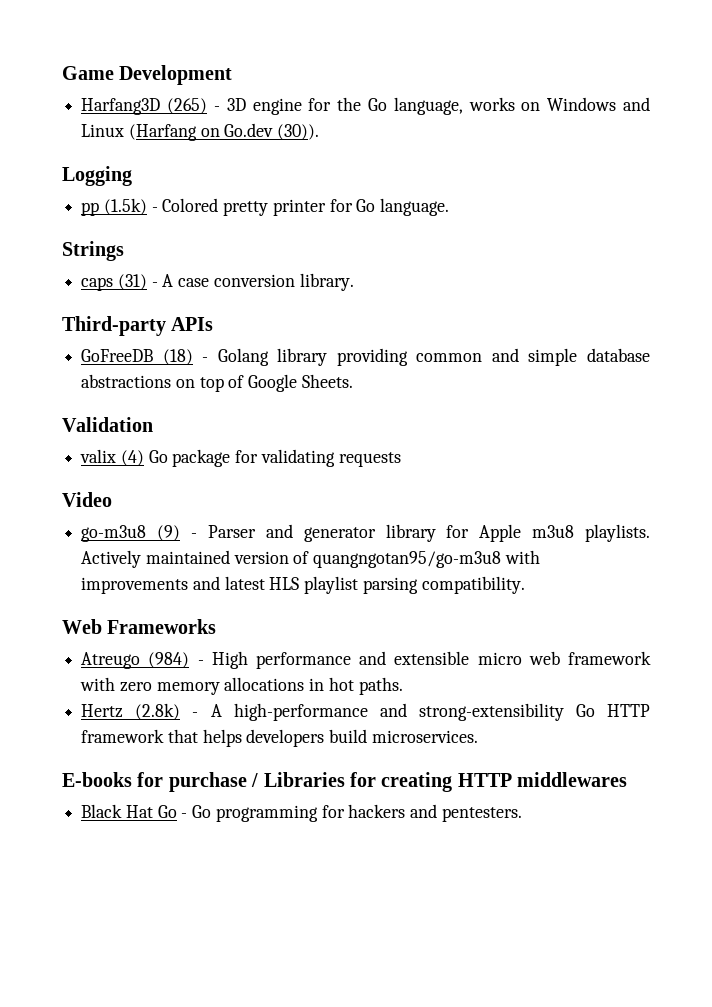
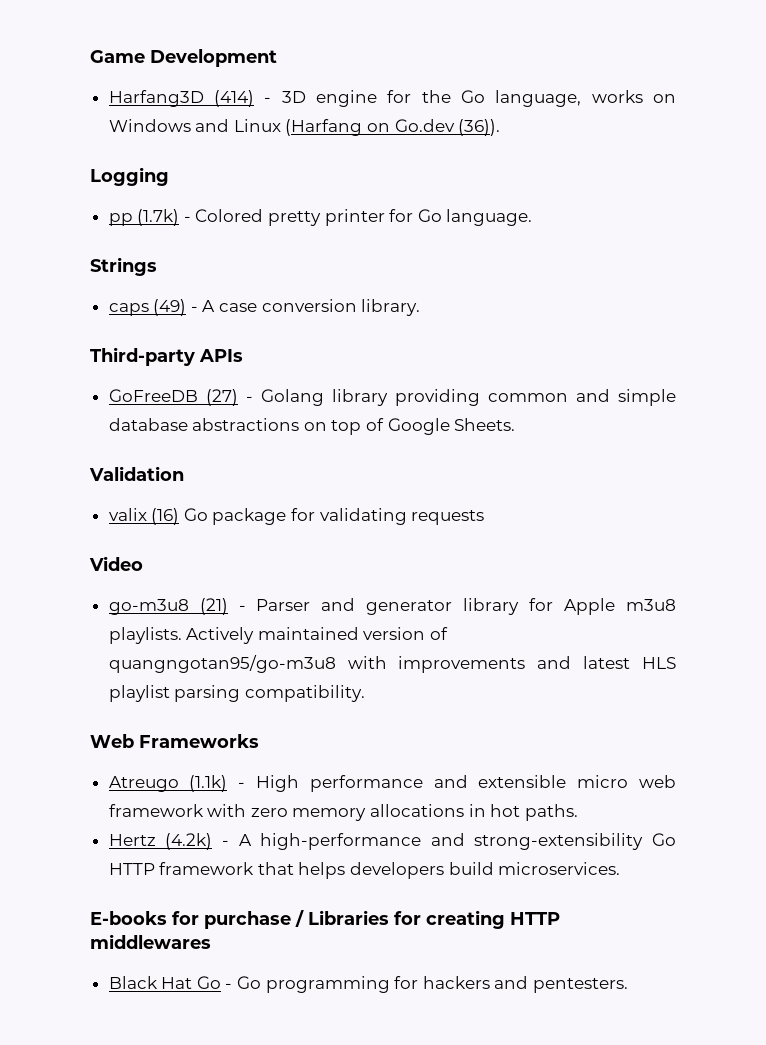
- Harfang3D (265) - 3D engine for the Go language, works on Windows and Linux (Harfang on Go.dev (30)).
+ Harfang3D (414) - 3D engine for the Go language, works on Windows and Linux (Harfang on Go.dev (36)).
- pp (1.5k) - Colored pretty printer for Go language.
+ pp (1.7k) - Colored pretty printer for Go language.
- caps (31) - A case conversion library.
+ caps (49) - A case conversion library.
- GoFreeDB (18) - Golang library providing common and simple database abstractions on top of Google Sheets.
+ GoFreeDB (27) - Golang library providing common and simple database abstractions on top of Google Sheets.
- valix (4) Go package for validating requests
+ valix (16) Go package for validating requests
- go-m3u8 (9) - Parser and generator library for Apple m3u8 playlists.
+ go-m3u8 (21) - Parser and generator library for Apple m3u8 playlists.
- Atreugo (984) - High performance and extensible micro web framework with zero memory allocations in hot paths.
+ Atreugo (1.1k) - High performance and extensible micro web framework with zero memory allocations in hot paths.
- Hertz (2.8k) - A high-performance and strong-extensibility Go HTTP framework that helps developers build microservices.
+ Hertz (4.2k) - A high-performance and strong-extensibility Go HTTP framework that helps developers build microservices.

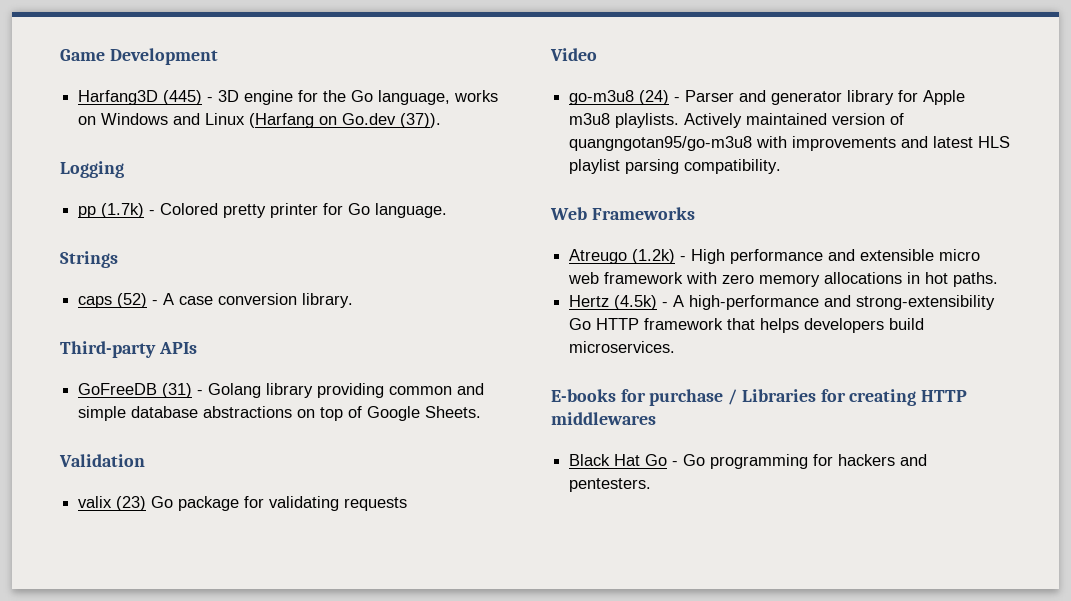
- Harfang3D (414) - 3D engine for the Go language, works on Windows and Linux (Harfang on Go.dev (36)).
+ Harfang3D (445) - 3D engine for the Go language, works on Windows and Linux (Harfang on Go.dev (37)).
- caps (49) - A case conversion library.
+ caps (52) - A case conversion library.
- GoFreeDB (27) - Golang library providing common and simple database abstractions on top of Google Sheets.
+ GoFreeDB (31) - Golang library providing common and simple database abstractions on top of Google Sheets.
- valix (16) Go package for validating requests
+ valix (23) Go package for validating requests
- go-m3u8 (21) - Parser and generator library for Apple m3u8 playlists.
+ go-m3u8 (24) - Parser and generator library for Apple m3u8 playlists.
- Atreugo (1.1k) - High performance and extensible micro web framework with zero memory allocations in hot paths.
+ Atreugo (1.2k) - High performance and extensible micro web framework with zero memory allocations in hot paths.
- Hertz (4.2k) - A high-performance and strong-extensibility Go HTTP framework that helps developers build microservices.
+ Hertz (4.5k) - A high-performance and strong-extensibility Go HTTP framework that helps developers build microservices.

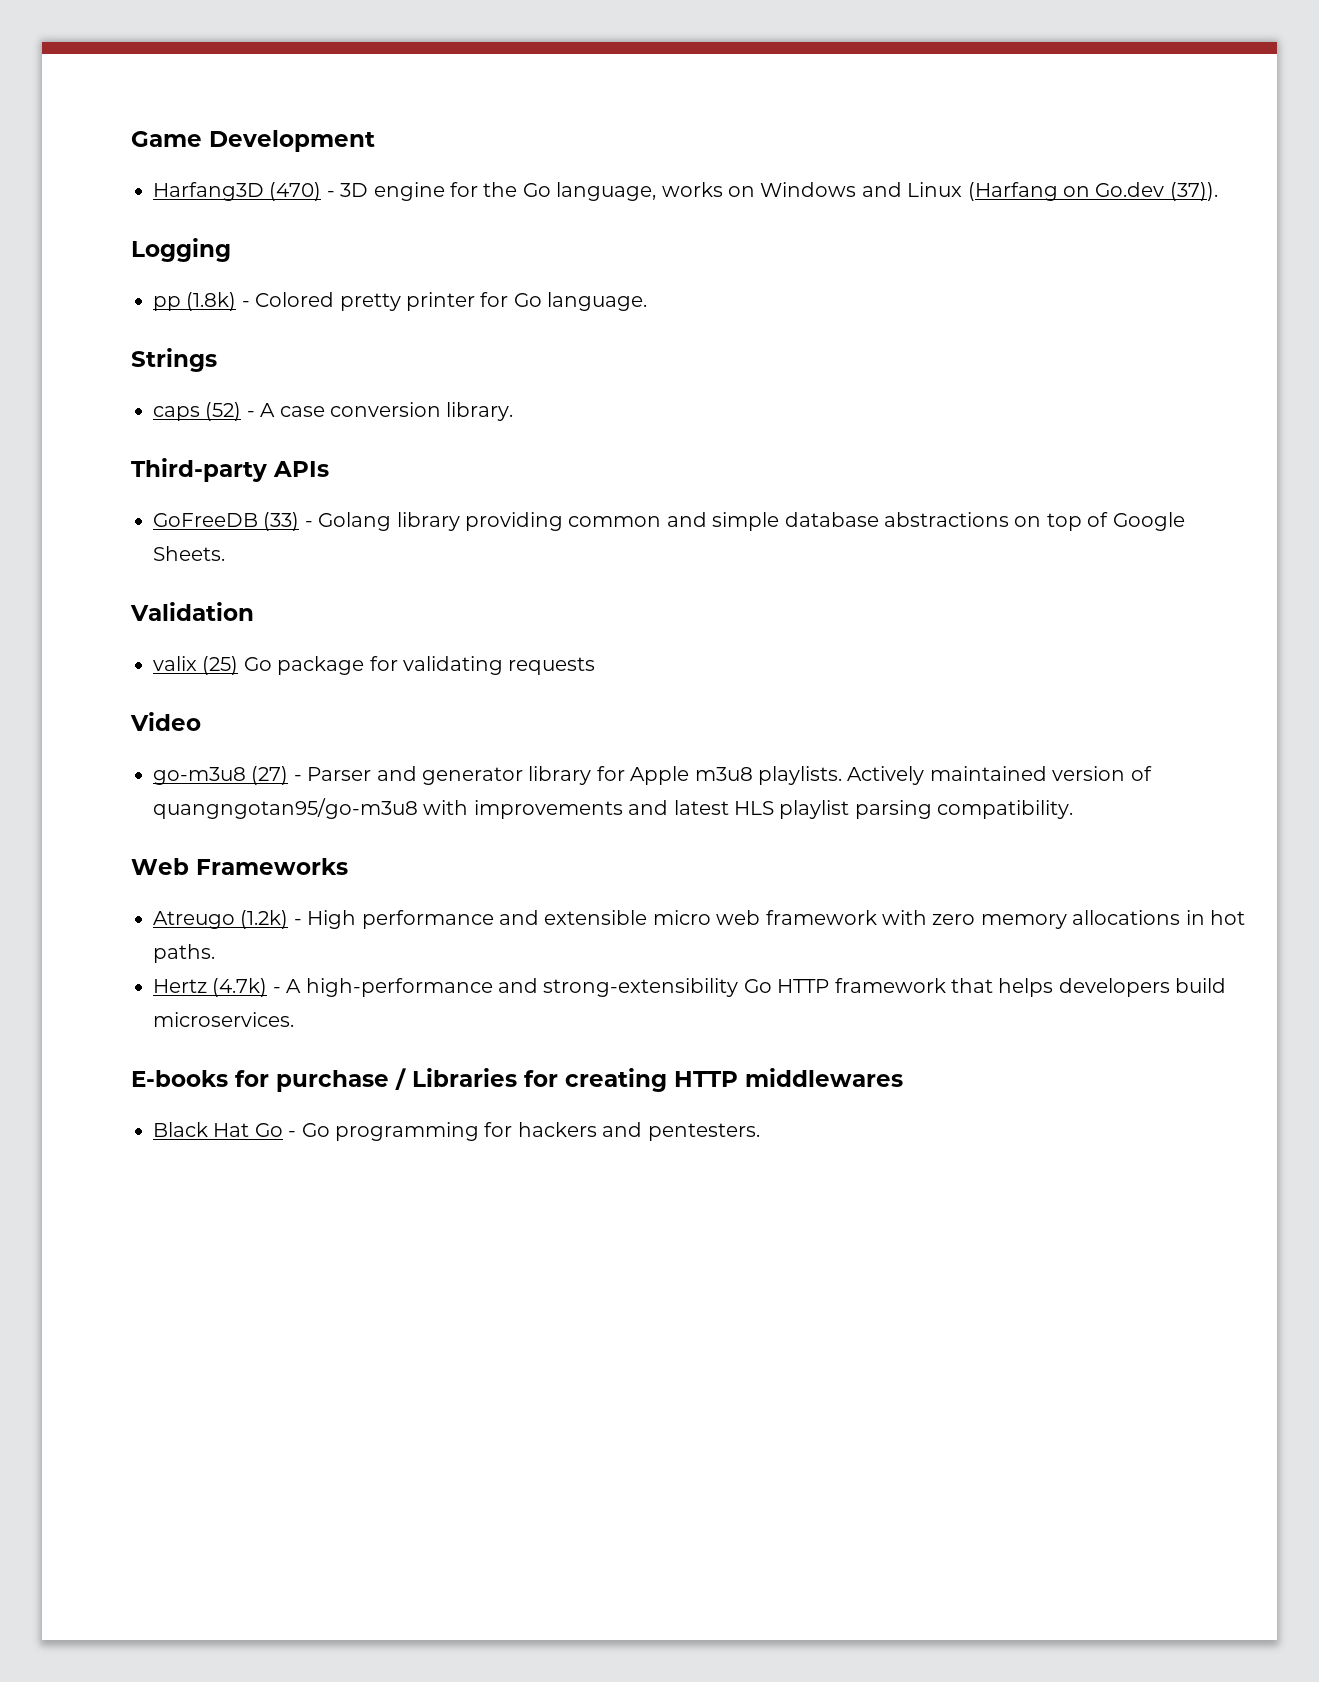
- Harfang3D (445) - 3D engine for the Go language, works on Windows and Linux (Harfang on Go.dev (37)).
+ Harfang3D (470) - 3D engine for the Go language, works on Windows and Linux (Harfang on Go.dev (37)).
- pp (1.7k) - Colored pretty printer for Go language.
+ pp (1.8k) - Colored pretty printer for Go language.
- GoFreeDB (31) - Golang library providing common and simple database abstractions on top of Google Sheets.
+ GoFreeDB (33) - Golang library providing common and simple database abstractions on top of Google Sheets.
- valix (23) Go package for validating requests
+ valix (25) Go package for validating requests
- go-m3u8 (24) - Parser and generator library for Apple m3u8 playlists.
+ go-m3u8 (27) - Parser and generator library for Apple m3u8 playlists.
- Hertz (4.5k) - A high-performance and strong-extensibility Go HTTP framework that helps developers build microservices.
+ Hertz (4.7k) - A high-performance and strong-extensibility Go HTTP framework that helps developers build microservices.

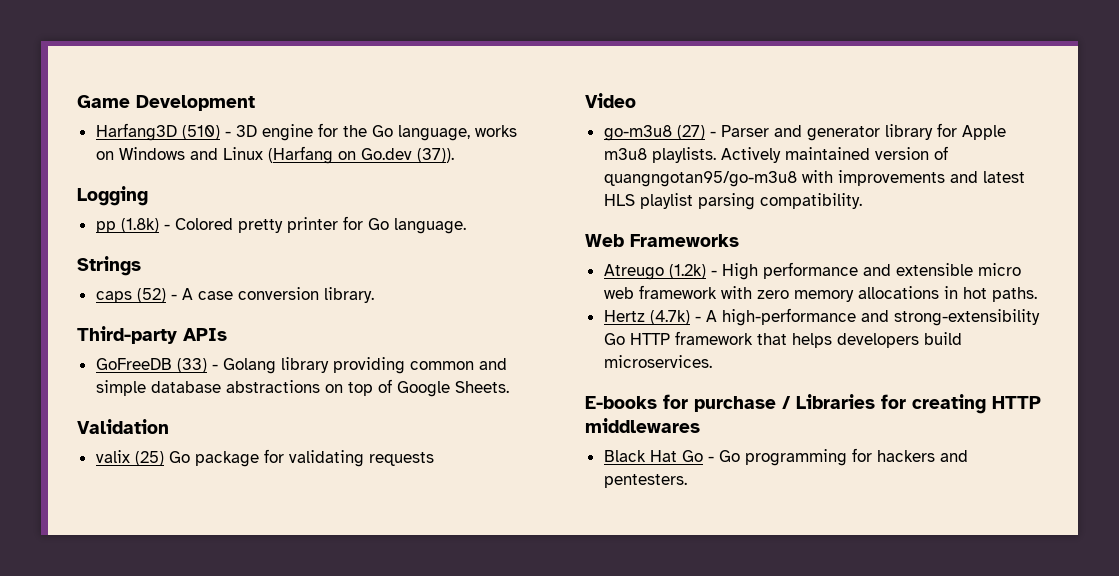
- Harfang3D (470) - 3D engine for the Go language, works on Windows and Linux (Harfang on Go.dev (37)).
+ Harfang3D (510) - 3D engine for the Go language, works on Windows and Linux (Harfang on Go.dev (37)).

